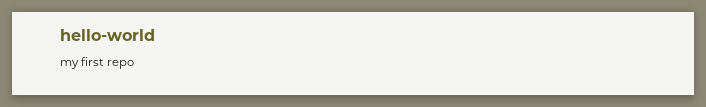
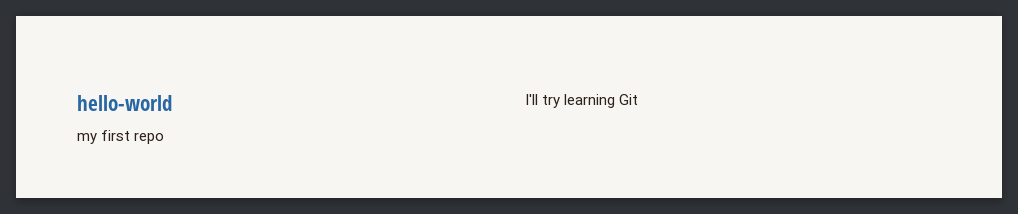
+ I'll try learning Git

